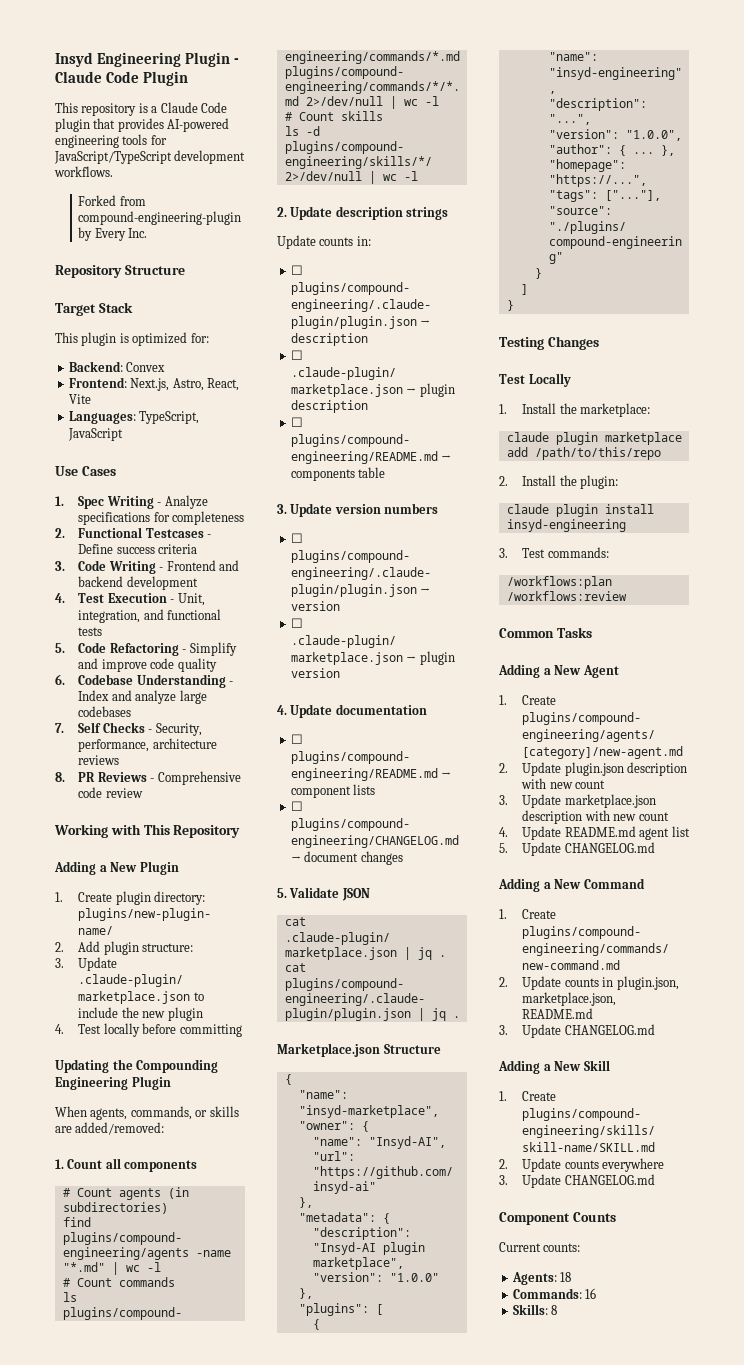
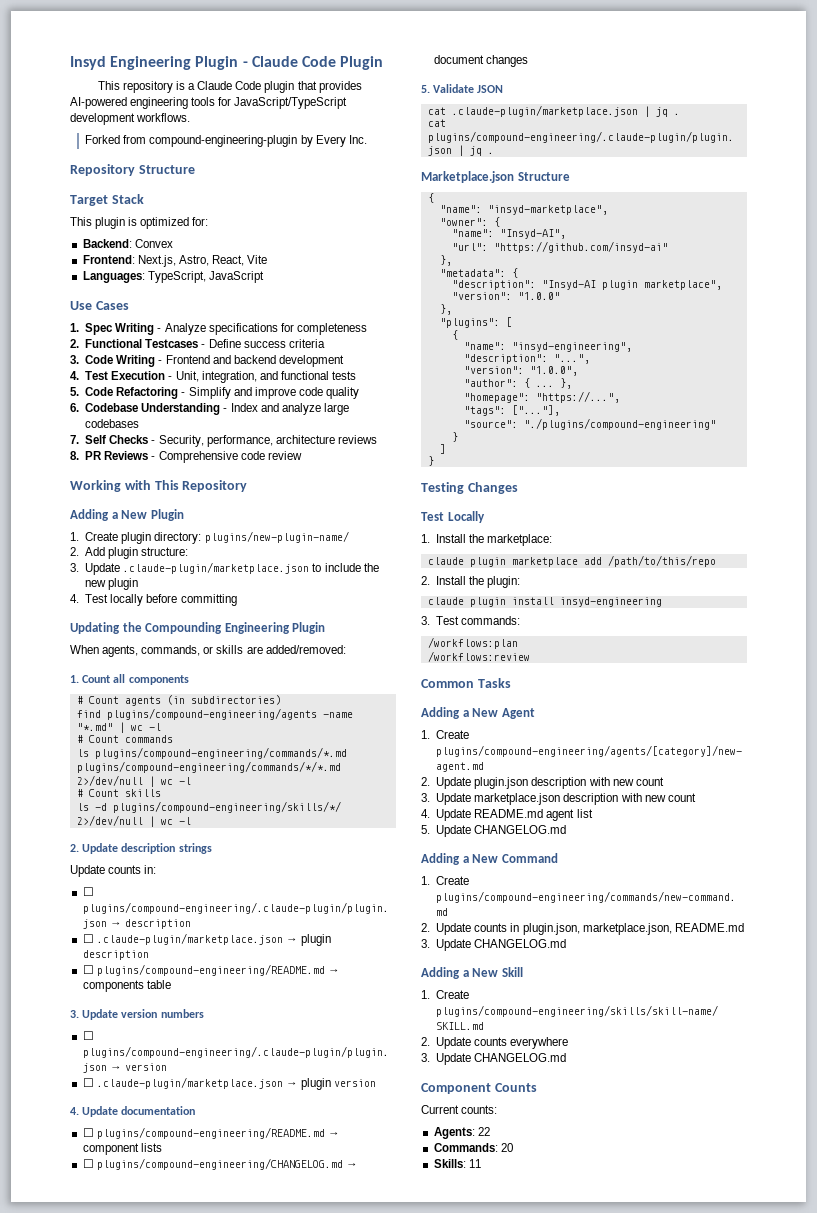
- Agents: 18
+ Agents: 22
- Commands: 16
+ Commands: 20
- Skills: 8
+ Skills: 11

